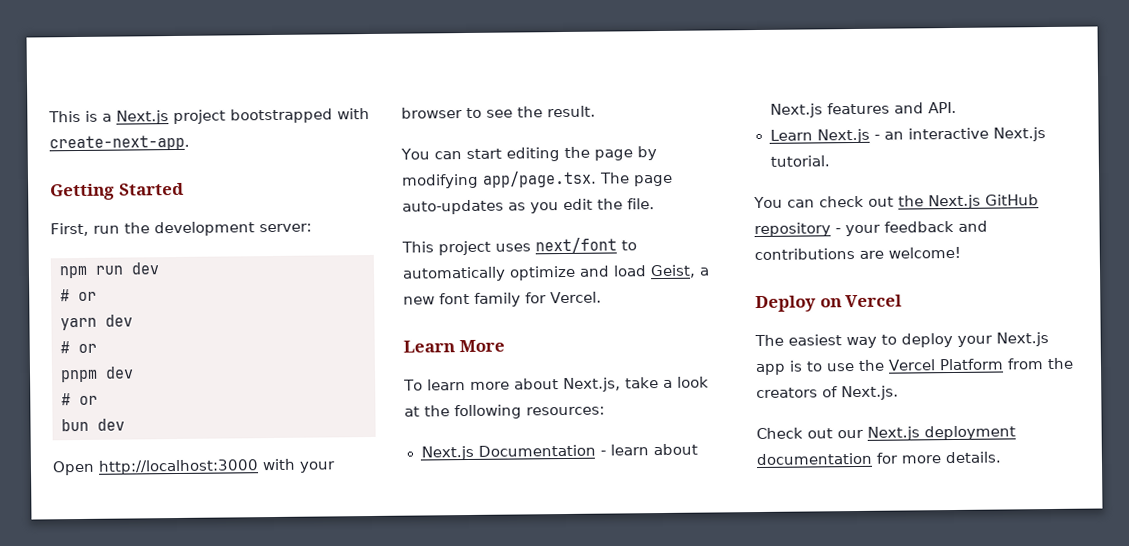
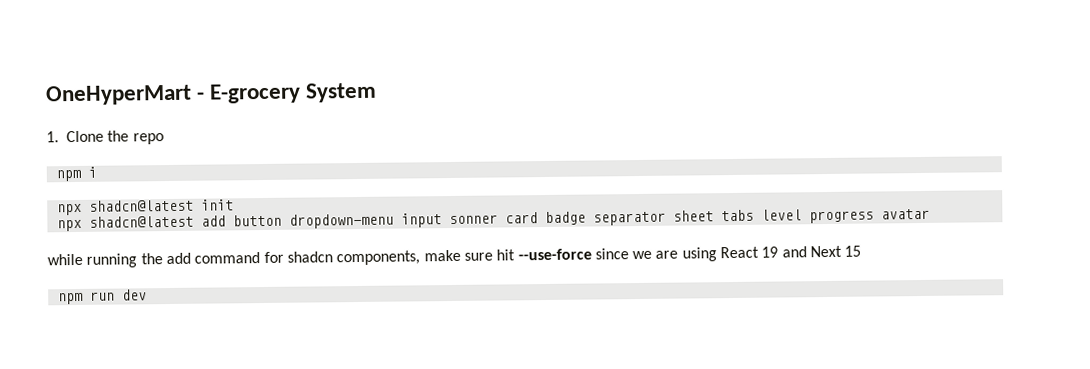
- This is a Next.js project bootstrapped with create-next-app.
- Getting Started
- First, run the development server:
+ OneHyperMart - E-grocery System
+ 1. Clone the repo
+ npm i
+ npx shadcn@latest init
+ npx shadcn@latest add button dropdown-menu input sonner card badge separator sheet tabs level progress avatar
+ while running the add command for shadcn components, make sure hit --use-force since we are using React 19 and Next 15
  npm run dev
- # or
- yarn dev
- # or
- pnpm dev
- # or
- bun dev
- Open http://localhost:3000 with your browser to see the result.
- You can start editing the page by modifying app/page.tsx. The page auto-updates as you edit the file.
- This project uses next/font to automatically optimize and load Geist, a new font family for Vercel.
- Learn More
- To learn more about Next.js, take a look at the following resources:
- Next.js Documentation - learn about Next.js features and API.
- Learn Next.js - an interactive Next.js tutorial.
- You can check out the Next.js GitHub repository - your feedback and contributions are welcome!
- Deploy on Vercel
- The easiest way to deploy your Next.js app is to use the Vercel Platform from the creators of Next.js.
- Check out our Next.js deployment documentation for more details.

